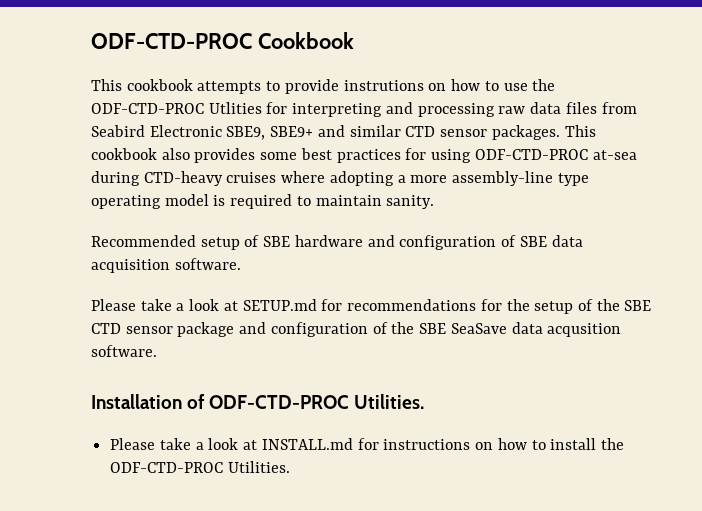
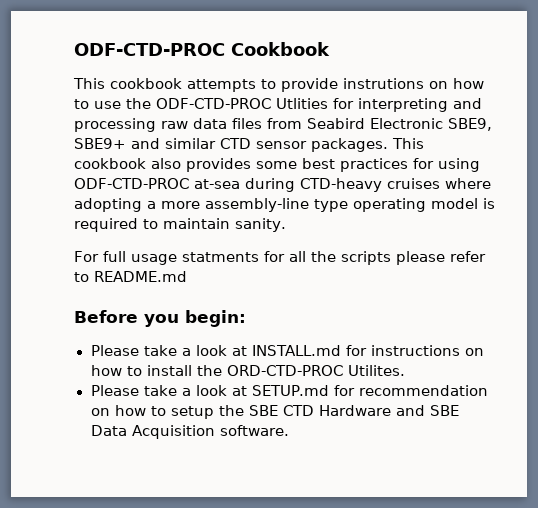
- Recommended setup of SBE hardware and configuration of SBE data acquisition software.
- Please take a look at SETUP.md for recommendations for the setup of the SBE CTD sensor package and configuration of the SBE SeaSave data acqusition software.
- Installation of ODF-CTD-PROC Utilities.
+ For full usage statments for all the scripts please refer to README.md
+ Before you begin:
- Please take a look at INSTALL.md for instructions on how to install the ODF-CTD-PROC Utilities.
+ Please take a look at INSTALL.md for instructions on how to install the ORD-CTD-PROC Utilites.
+ Please take a look at SETUP.md for recommendation on how to setup the SBE CTD Hardware and SBE Data Acquisition software.

